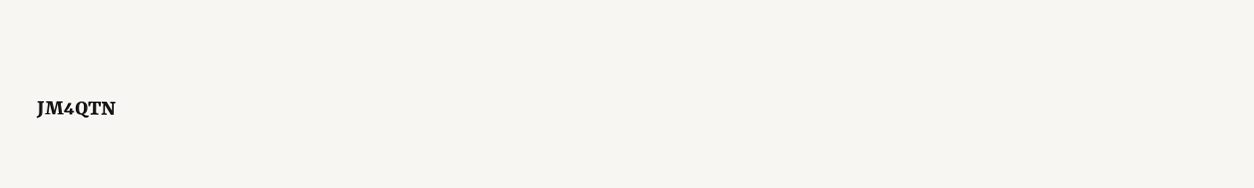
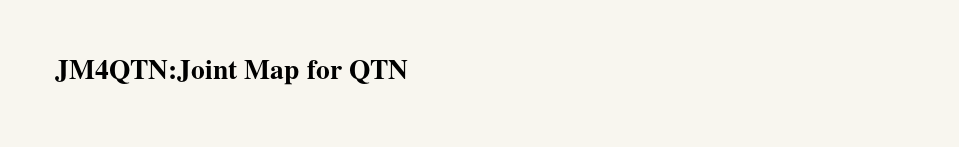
- JM4QTN
+ JM4QTN:Joint Map for QTN

